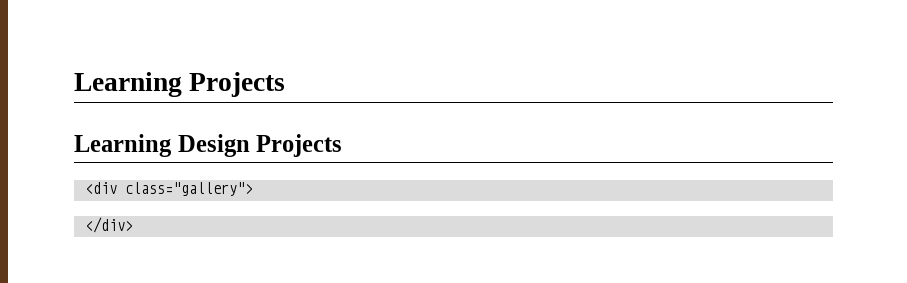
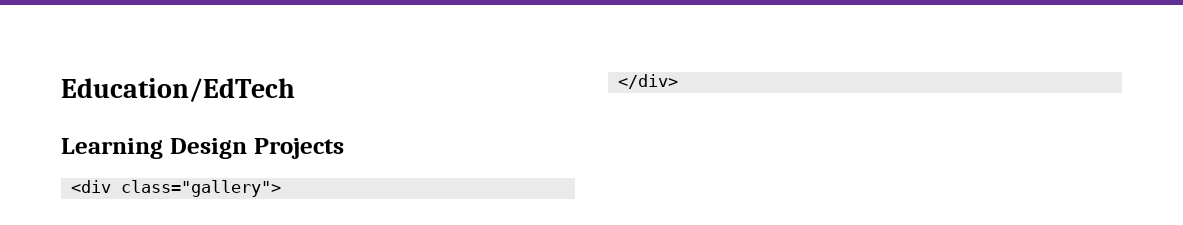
- Learning Projects
+ Education/EdTech

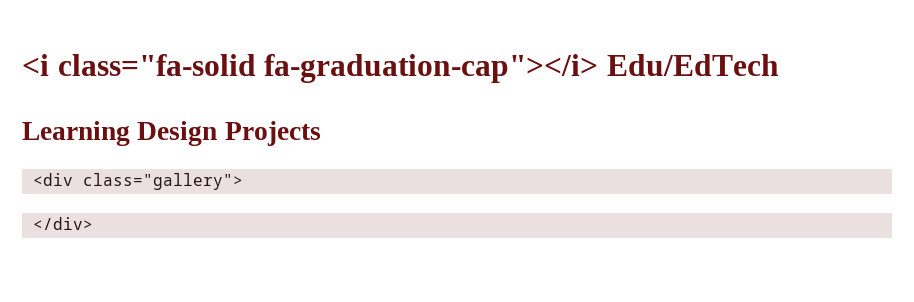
- Education/EdTech
+ <i class="fa-solid fa-graduation-cap"></i> Edu/EdTech

